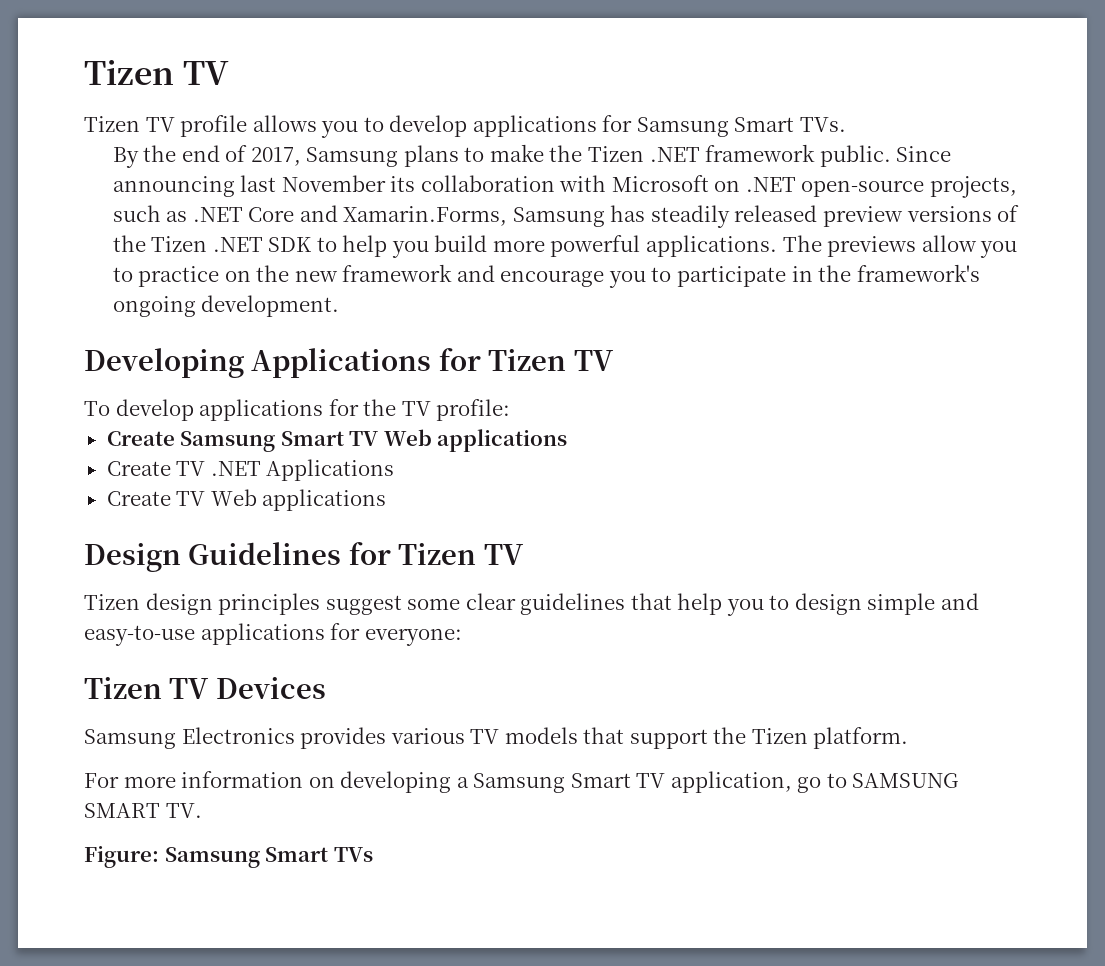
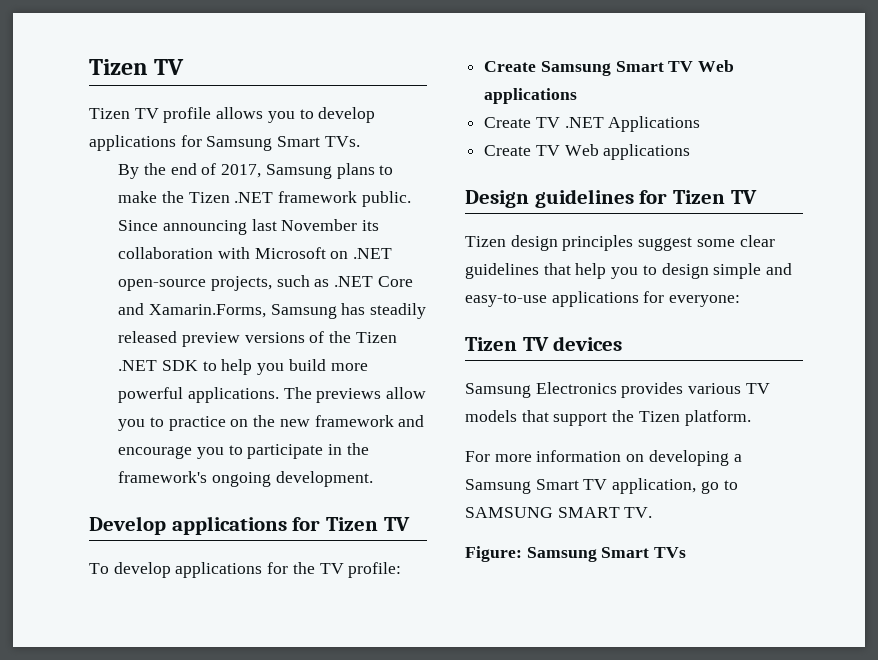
- Developing Applications for Tizen TV
+ Develop applications for Tizen TV
- Design Guidelines for Tizen TV
+ Design guidelines for Tizen TV
- Tizen TV Devices
+ Tizen TV devices

